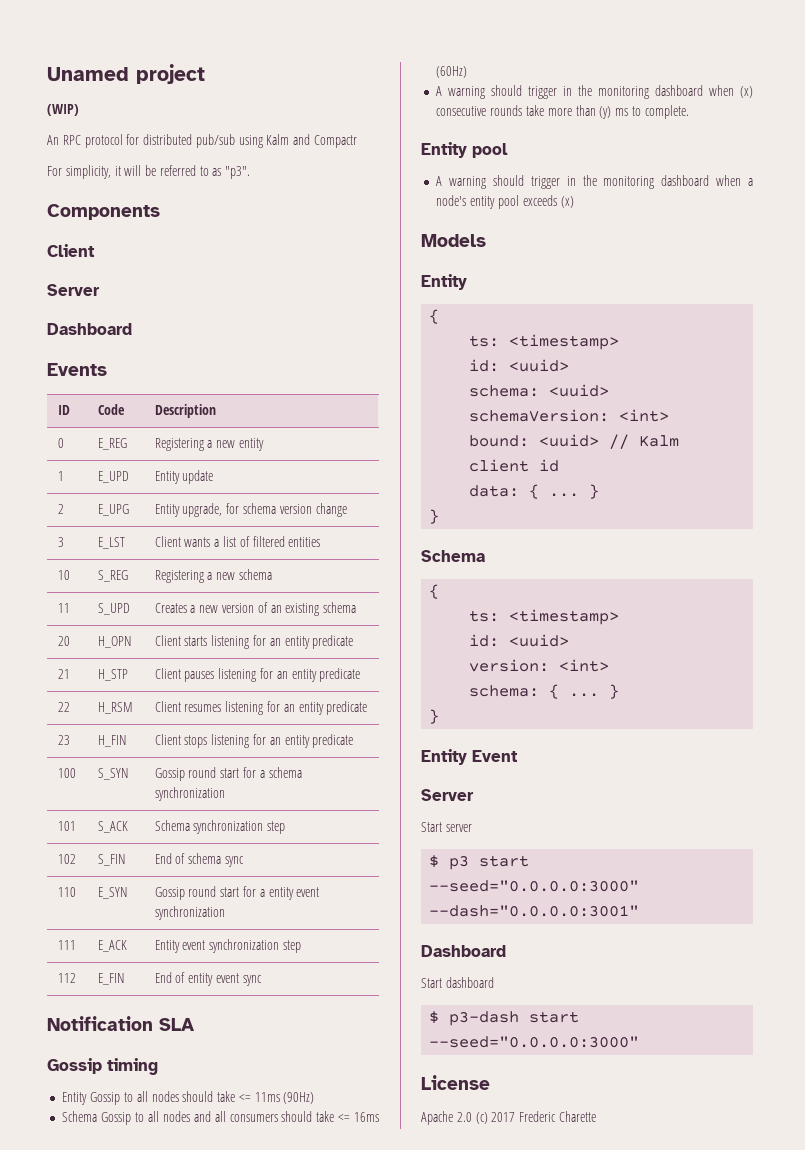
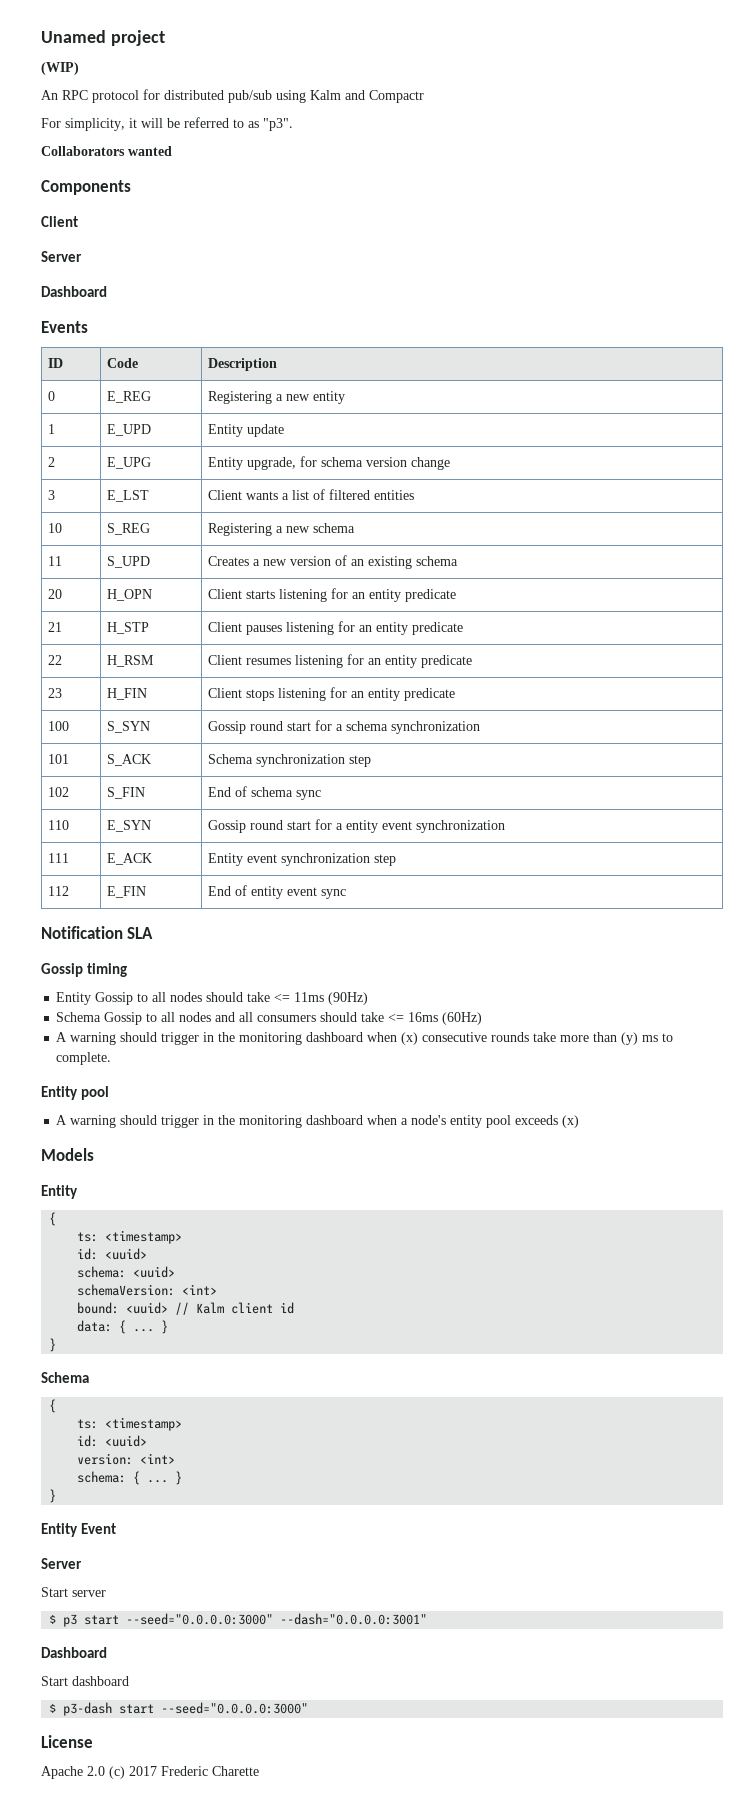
+ Collaborators wanted

